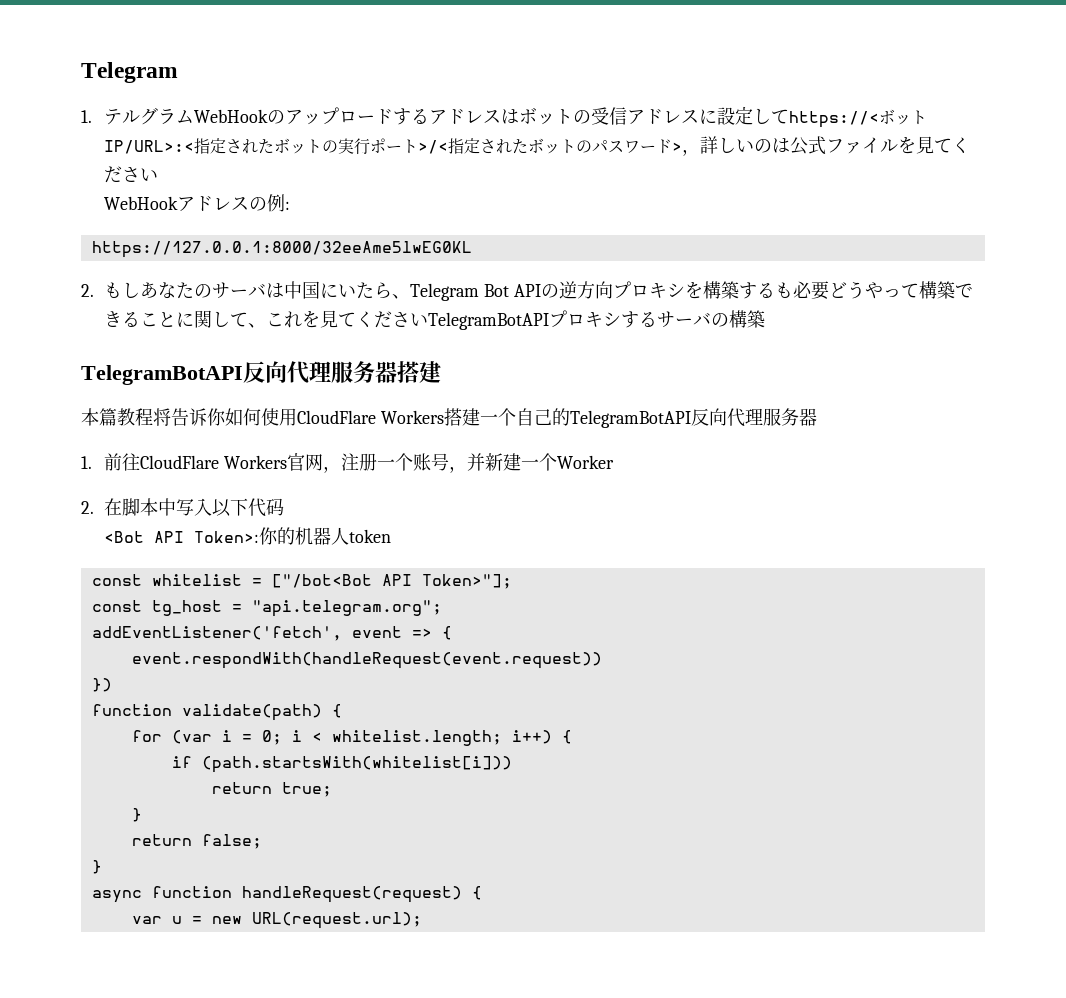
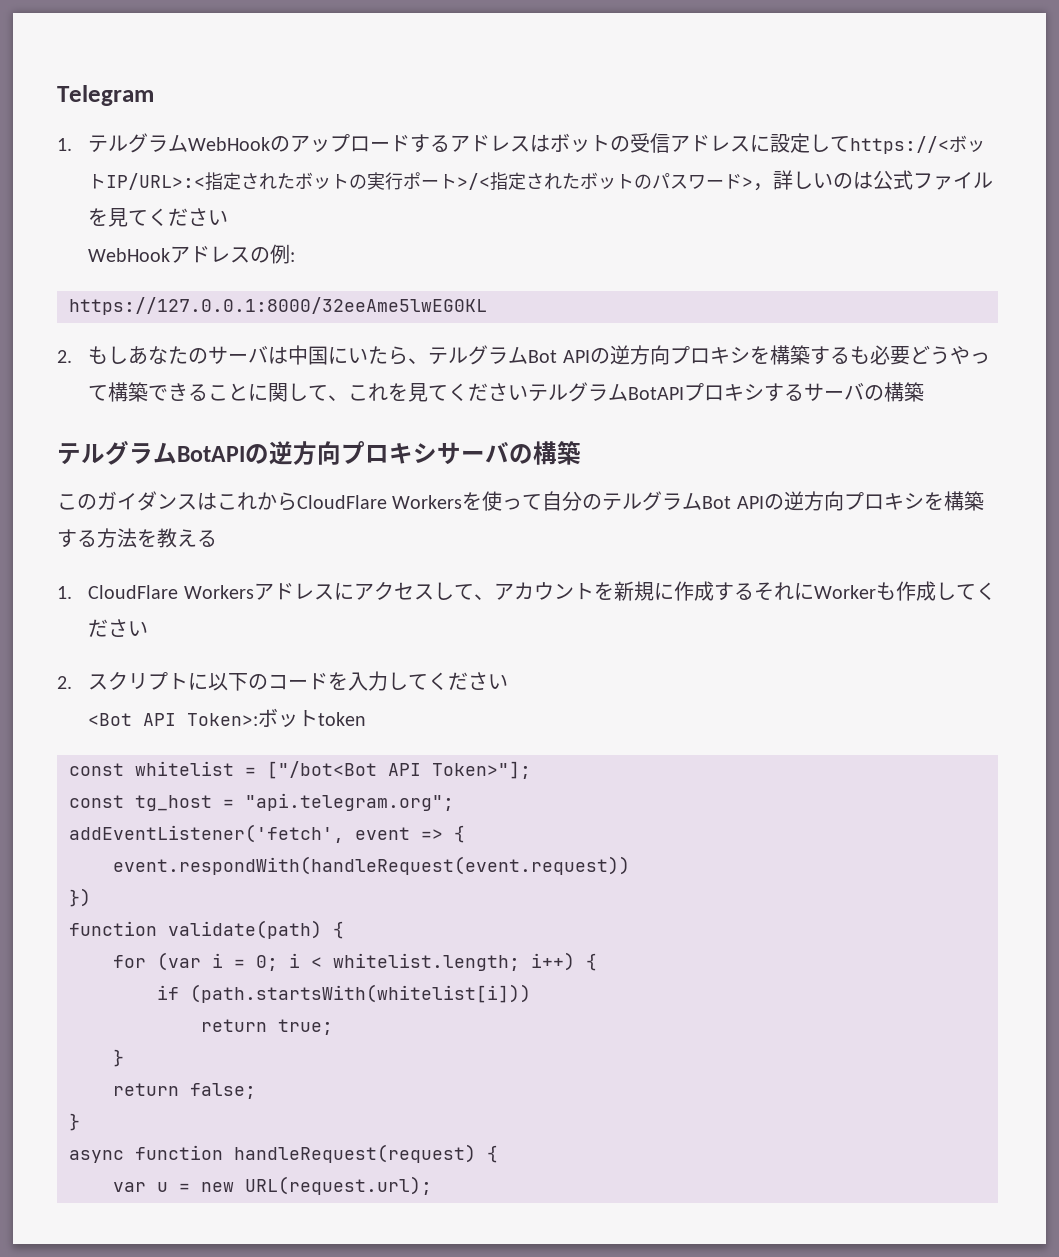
- 2.もしあなたのサーバは中国にいたら、Telegram Bot APIの逆方向プロキシを構築するも必要どうやって構築できることに関して、これを見てくださいTelegramBotAPIプロキシするサーバの構築
+ 2.もしあなたのサーバは中国にいたら、テルグラムBot APIの逆方向プロキシを構築するも必要どうやって構築できることに関して、これを見てくださいテルグラムBotAPIプロキシするサーバの構築
- TelegramBotAPI反向代理服务器搭建
- 本篇教程将告诉你如何使用CloudFlare Workers搭建一个自己的TelegramBotAPI反向代理服务器
- 1.前往CloudFlare Workers官网，注册一个账号，并新建一个Worker
- 2.在脚本中写入以下代码
+ テルグラムBotAPIの逆方向プロキシサーバの構築
+ このガイダンスはこれからCloudFlare Workersを使って自分のテルグラムBot APIの逆方向プロキシを構築する方法を教える
+ 1. CloudFlare Workersアドレスにアクセスして、アカウントを新規に作成するそれにWorkerも作成してください
+ 2.スクリプトに以下のコードを入力してください
- <Bot API Token>:你的机器人token
+ <Bot API Token>:ボットtoken

